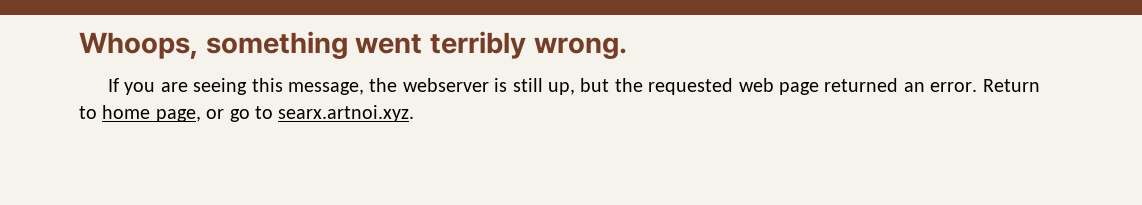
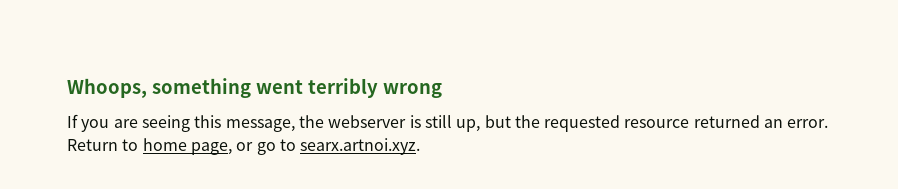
- Whoops, something went terribly wrong.
+ Whoops, something went terribly wrong
- If you are seeing this message, the webserver is still up, but the requested web page returned an error.
+ If you are seeing this message, the webserver is still up, but the requested resource returned an error.

